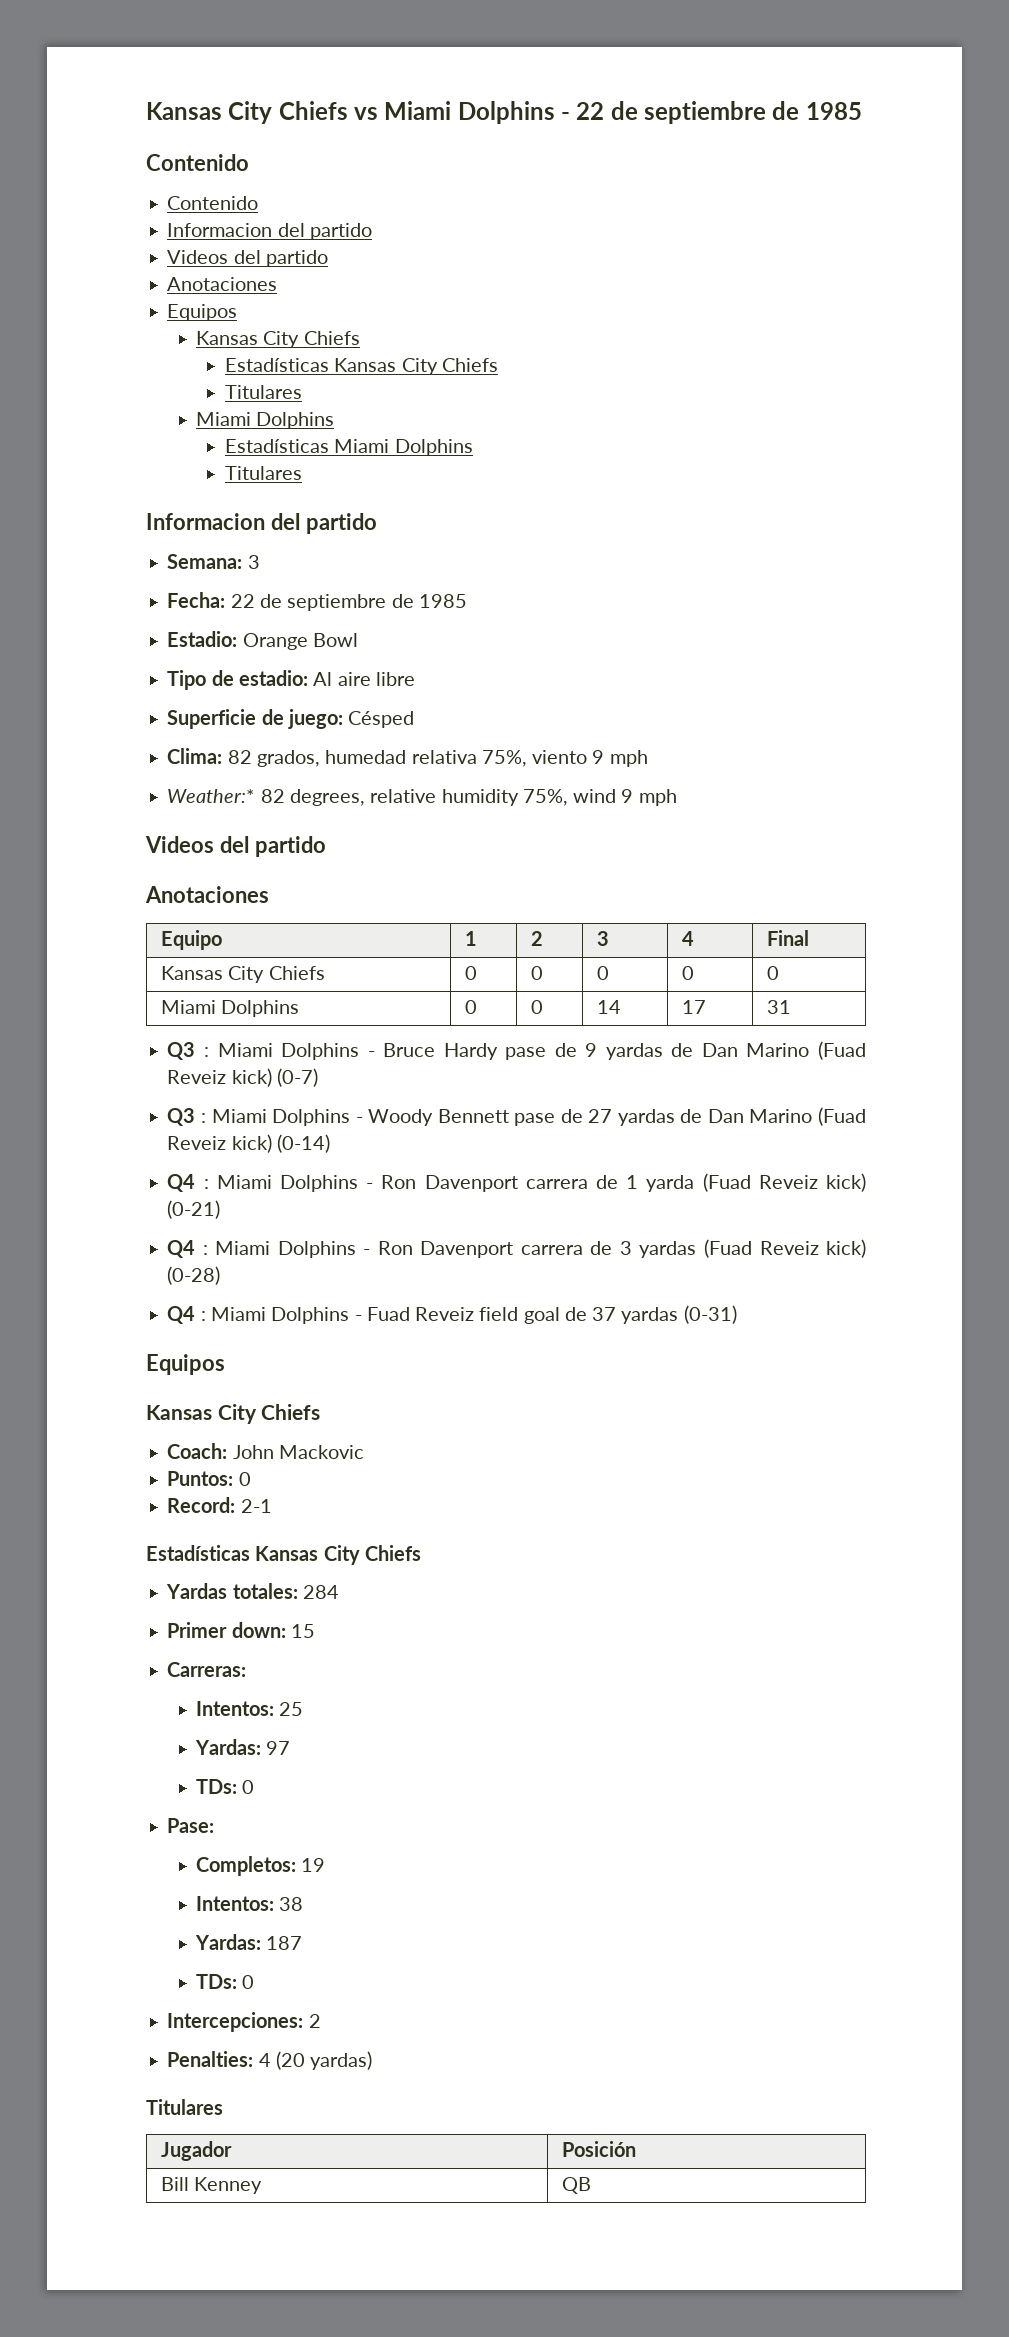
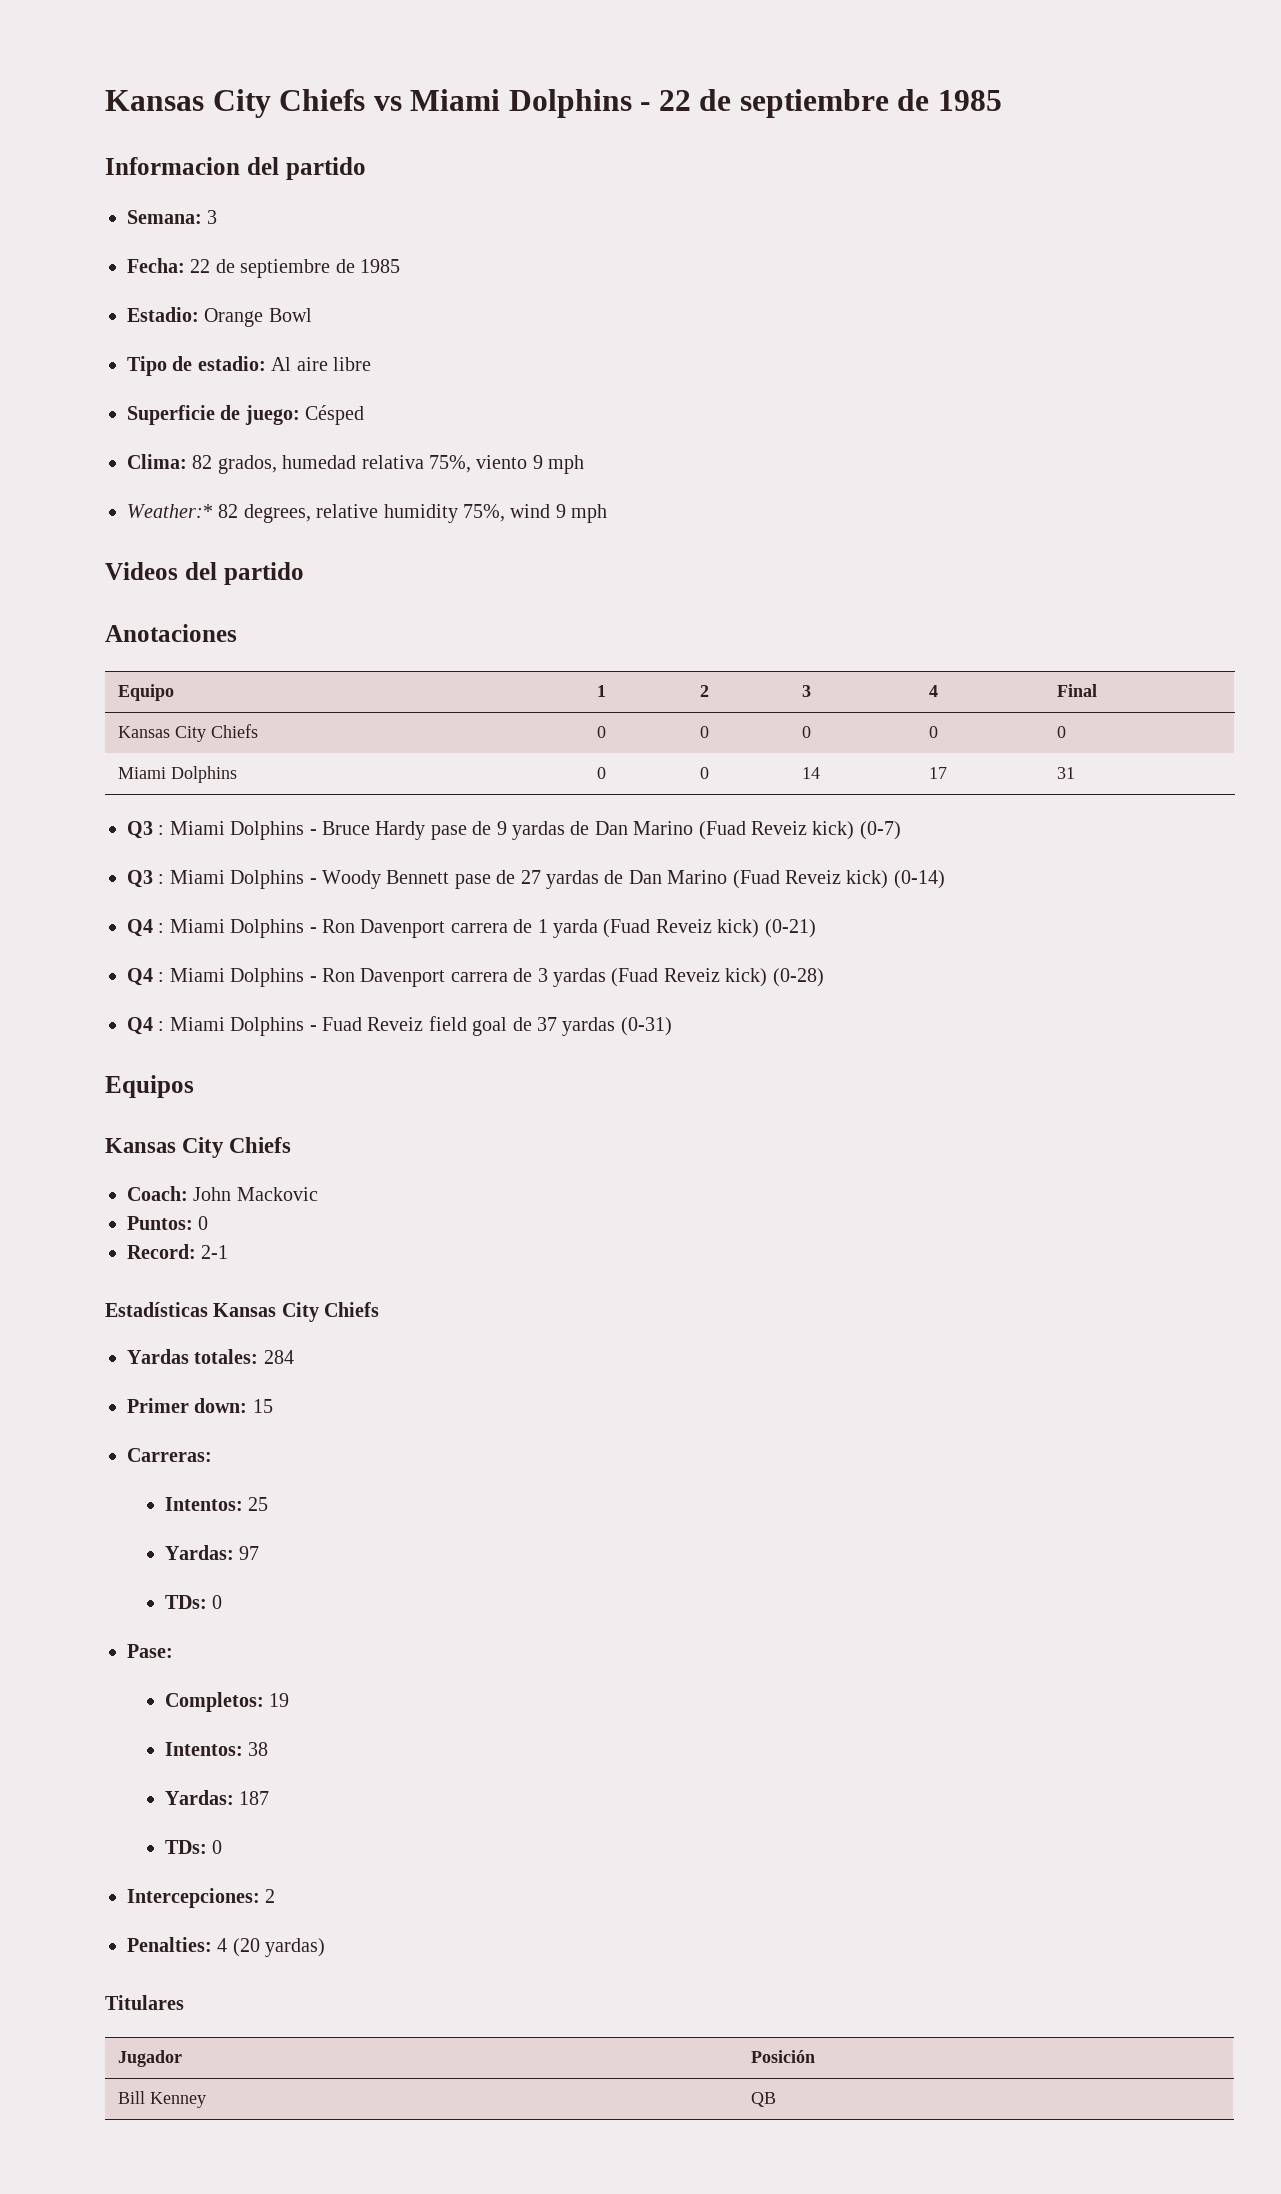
  Kansas City Chiefs vs Miami Dolphins - 22 de septiembre de 1985
- Contenido
- Contenido
- Informacion del partido
- Videos del partido
- Anotaciones
- Equipos
- Kansas City Chiefs
- Estadísticas Kansas City Chiefs
- Titulares
- Miami Dolphins
- Estadísticas Miami Dolphins
- Titulares

